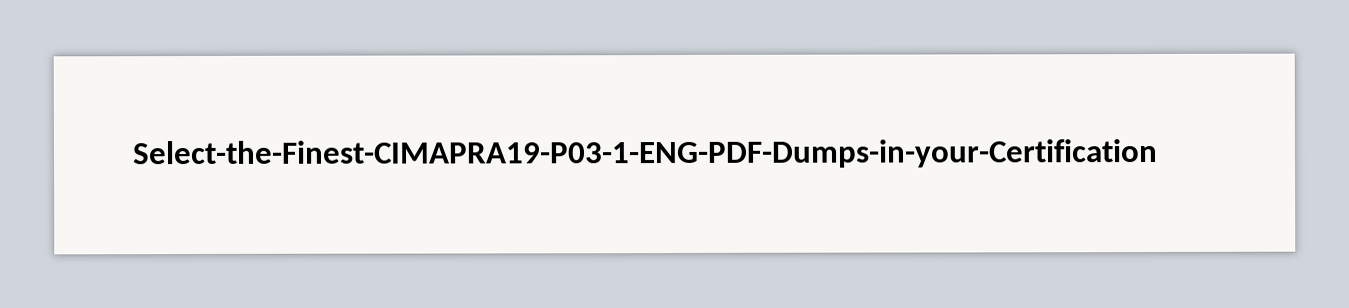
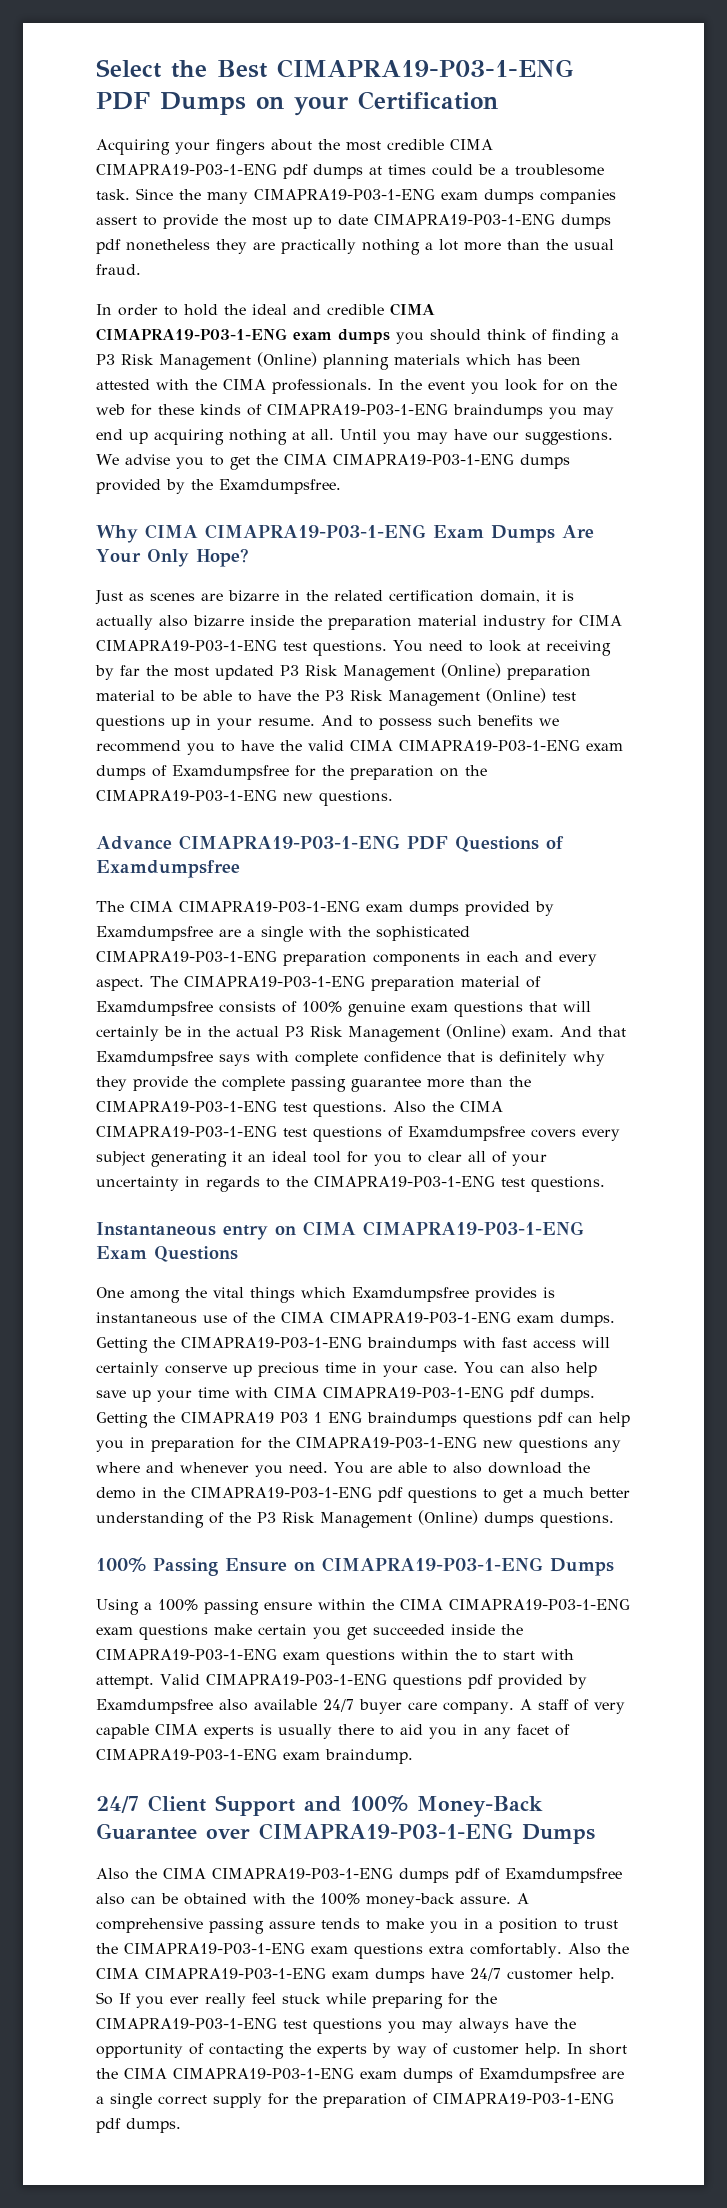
- Select-the-Finest-CIMAPRA19-P03-1-ENG-PDF-Dumps-in-your-Certification
+ Select the Best CIMAPRA19-P03-1-ENG PDF Dumps on your Certification
+ Acquiring your fingers about the most credible CIMA CIMAPRA19-P03-1-ENG pdf dumps at times could be a troublesome task. Since the many CIMAPRA19-P03-1-ENG exam dumps companies assert to provide the most up to date CIMAPRA19-P03-1-ENG dumps pdf nonetheless they are practically nothing a lot more than the usual fraud.
+ In order to hold the ideal and credible CIMA CIMAPRA19-P03-1-ENG exam dumps you should think of finding a P3 Risk Management (Online) planning materials which has been attested with the CIMA professionals. In the event you look for on the web for these kinds of CIMAPRA19-P03-1-ENG braindumps you may end up acquiring nothing at all. Until you may have our suggestions. We advise you to get the CIMA CIMAPRA19-P03-1-ENG dumps provided by the Examdumpsfree.
+ Why CIMA CIMAPRA19-P03-1-ENG Exam Dumps Are Your Only Hope?
+ Just as scenes are bizarre in the related certification domain, it is actually also bizarre inside the preparation material industry for CIMA CIMAPRA19-P03-1-ENG test questions. You need to look at receiving by far the most updated P3 Risk Management (Online) preparation material to be able to have the P3 Risk Management (Online) test questions up in your resume. And to possess such benefits we recommend you to have the valid CIMA CIMAPRA19-P03-1-ENG exam dumps of Examdumpsfree for the preparation on the CIMAPRA19-P03-1-ENG new questions.
+ Advance CIMAPRA19-P03-1-ENG PDF Questions of Examdumpsfree
+ The CIMA CIMAPRA19-P03-1-ENG exam dumps provided by Examdumpsfree are a single with the sophisticated CIMAPRA19-P03-1-ENG preparation components in each and every aspect. The CIMAPRA19-P03-1-ENG preparation material of Examdumpsfree consists of 100% genuine exam questions that will certainly be in the actual P3 Risk Management (Online) exam. And that Examdumpsfree says with complete confidence that is definitely why they provide the complete passing guarantee more than the CIMAPRA19-P03-1-ENG test questions. Also the CIMA CIMAPRA19-P03-1-ENG test questions of Examdumpsfree covers every subject generating it an ideal tool for you to clear all of your uncertainty in regards to the CIMAPRA19-P03-1-ENG test questions.
+ Instantaneous entry on CIMA CIMAPRA19-P03-1-ENG Exam Questions
+ One among the vital things which Examdumpsfree provides is instantaneous use of the CIMA CIMAPRA19-P03-1-ENG exam dumps. Getting the CIMAPRA19-P03-1-ENG braindumps with fast access will certainly conserve up precious time in your case. You can also help save up your time with CIMA CIMAPRA19-P03-1-ENG pdf dumps. Getting the CIMAPRA19 P03 1 ENG braindumps questions pdf can help you in preparation for the CIMAPRA19-P03-1-ENG new questions any where and whenever you need. You are able to also download the demo in the CIMAPRA19-P03-1-ENG pdf questions to get a much better understanding of the P3 Risk Management (Online) dumps questions.
+ 100% Passing Ensure on CIMAPRA19-P03-1-ENG Dumps
+ Using a 100% passing ensure within the CIMA CIMAPRA19-P03-1-ENG exam questions make certain you get succeeded inside the CIMAPRA19-P03-1-ENG exam questions within the to start with attempt. Valid CIMAPRA19-P03-1-ENG questions pdf provided by Examdumpsfree also available 24/7 buyer care company. A staff of very capable CIMA experts is usually there to aid you in any facet of CIMAPRA19-P03-1-ENG exam braindump.
+ 24/7 Client Support and 100% Money-Back Guarantee over CIMAPRA19-P03-1-ENG Dumps
+ Also the CIMA CIMAPRA19-P03-1-ENG dumps pdf of Examdumpsfree also can be obtained with the 100% money-back assure. A comprehensive passing assure tends to make you in a position to trust the CIMAPRA19-P03-1-ENG exam questions extra comfortably. Also the CIMA CIMAPRA19-P03-1-ENG exam dumps have 24/7 customer help. So If you ever really feel stuck while preparing for the CIMAPRA19-P03-1-ENG test questions you may always have the opportunity of contacting the experts by way of customer help. In short the CIMA CIMAPRA19-P03-1-ENG exam dumps of Examdumpsfree are a single correct supply for the preparation of CIMAPRA19-P03-1-ENG pdf dumps.

